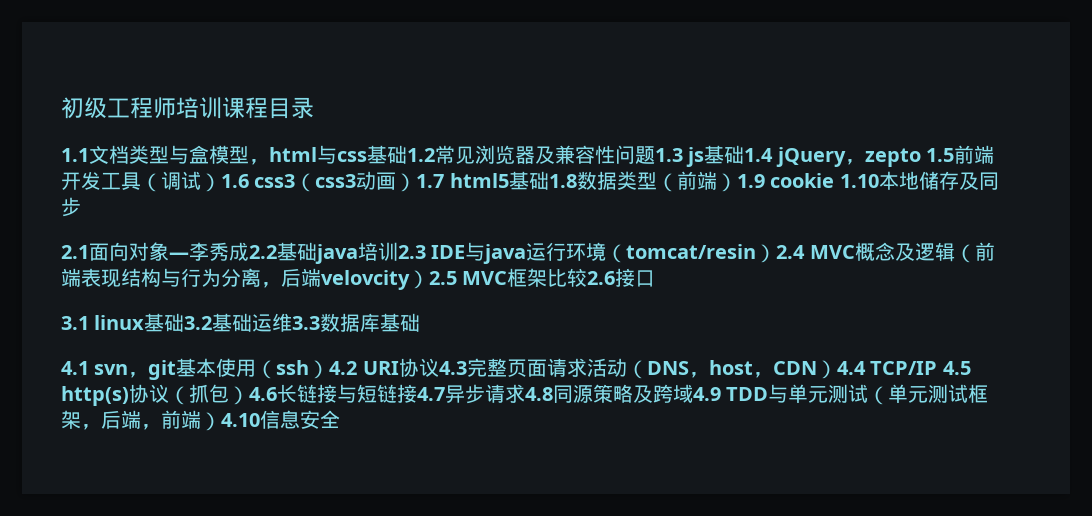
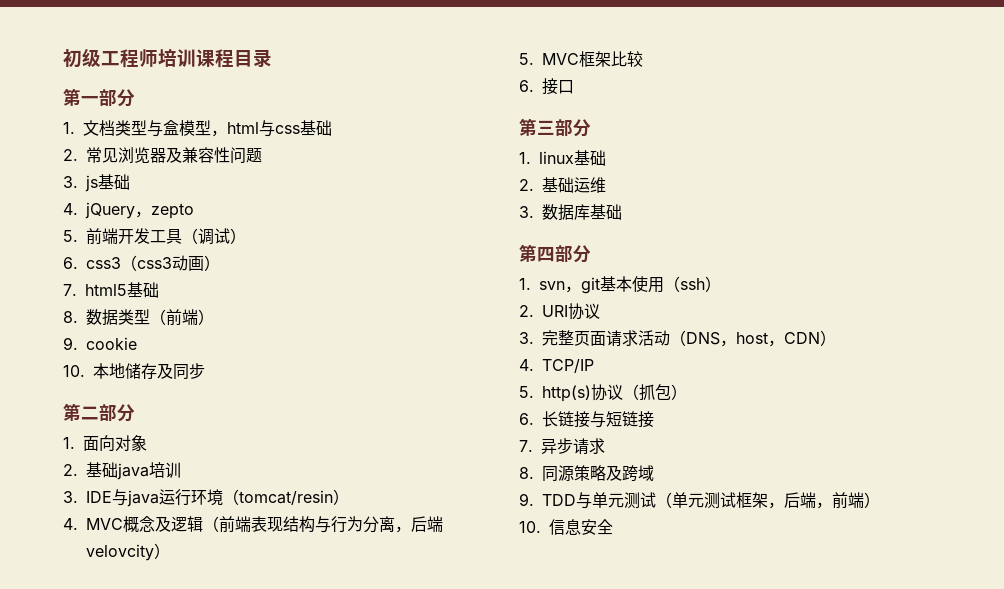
- 1.1文档类型与盒模型，html与css基础1.2常见浏览器及兼容性问题1.3 js基础1.4 jQuery，zepto 1.5前端开发工具（调试）1.6 css3（css3动画）1.7 html5基础1.8数据类型（前端）1.9 cookie 1.10本地储存及同步
+ 第一部分
+ 1.文档类型与盒模型，html与css基础
+ 2.常见浏览器及兼容性问题
+ 3. js基础
+ 4. jQuery，zepto
+ 5.前端开发工具（调试）
+ 6. css3（css3动画）
+ 7. html5基础
+ 8.数据类型（前端）
+ 9. cookie
+ 10.本地储存及同步
- 2.1面向对象—李秀成2.2基础java培训2.3 IDE与java运行环境（tomcat/resin）2.4 MVC概念及逻辑（前端表现结构与行为分离，后端velovcity）2.5 MVC框架比较2.6接口
+ 第二部分
+ 1.面向对象
+ 2.基础java培训
+ 3. IDE与java运行环境（tomcat/resin）
+ 4. MVC概念及逻辑（前端表现结构与行为分离，后端velovcity）
+ 5. MVC框架比较
+ 6.接口
- 3.1 linux基础3.2基础运维3.3数据库基础
+ 第三部分
+ 1. linux基础
+ 2.基础运维
+ 3.数据库基础
- 4.1 svn，git基本使用（ssh）4.2 URI协议4.3完整页面请求活动（DNS，host，CDN）4.4 TCP/IP 4.5 http(s)协议（抓包）4.6长链接与短链接4.7异步请求4.8同源策略及跨域4.9 TDD与单元测试（单元测试框架，后端，前端）4.10信息安全
+ 第四部分
+ 1. svn，git基本使用（ssh）
+ 2. URI协议
+ 3.完整页面请求活动（DNS，host，CDN）
+ 4. TCP/IP
+ 5. http(s)协议（抓包）
+ 6.长链接与短链接
+ 7.异步请求
+ 8.同源策略及跨域
+ 9. TDD与单元测试（单元测试框架，后端，前端）
+ 10.信息安全

